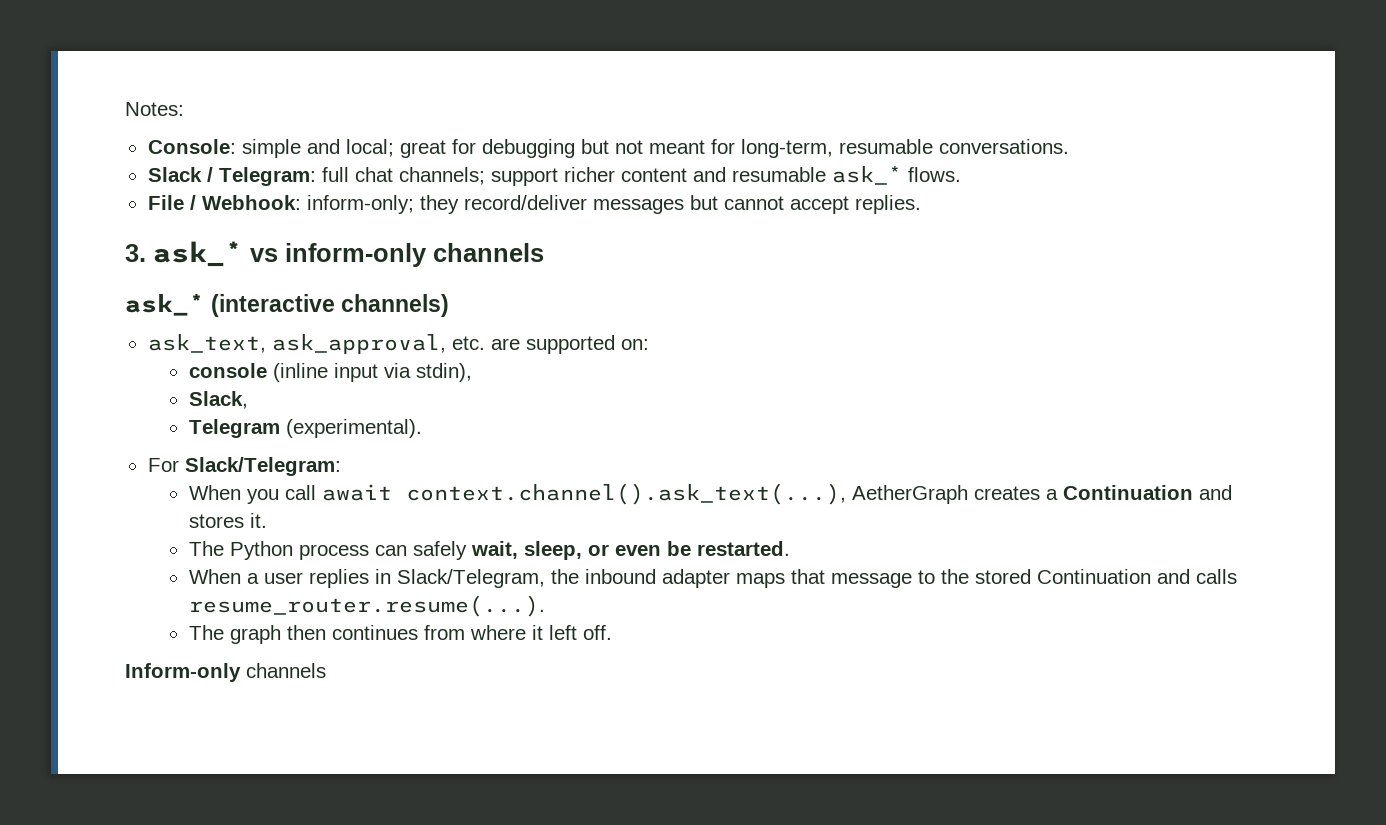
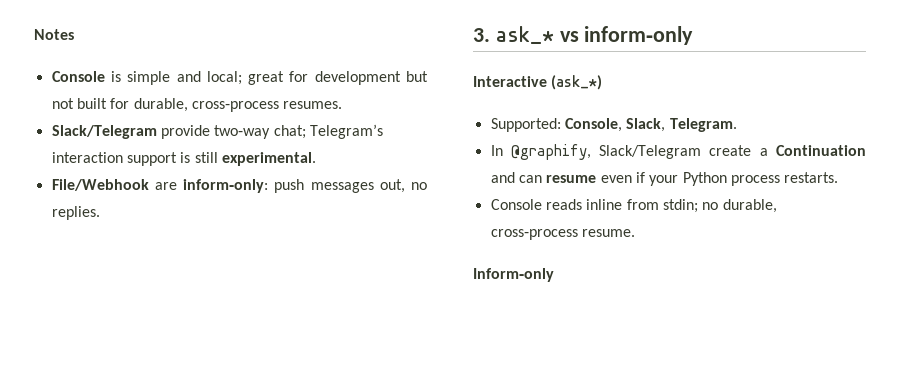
- Notes:
- Console: simple and local; great for debugging but not meant for long-term, resumable conversations.
- Slack / Telegram: full chat channels; support richer content and resumable ask_* flows.
- File / Webhook: inform-only; they record/deliver messages but cannot accept replies.
+ Notes
+ Console is simple and local; great for development but not built for durable, cross‑process resumes.
+ Slack/Telegram provide two‑way chat; Telegram’s interaction support is still experimental.
+ File/Webhook are inform‑only: push messages out, no replies.
- 3. ask_* vs inform‑only channels
- ask_* (interactive channels)
- ask_text, ask_approval, etc. are supported on:
- console (inline input via stdin),
- Slack,
- Telegram (experimental).
- For Slack/Telegram:
- When you call await context.channel().ask_text(...), AetherGraph creates a Continuation and stores it.
- The Python process can safely wait, sleep, or even be restarted.
- When a user replies in Slack/Telegram, the inbound adapter maps that message to the stored Continuation and calls resume_router.resume(...).
- The graph then continues from where it left off.
+ 3. ask_* vs inform‑only
+ Interactive (ask_*)
+ Supported: Console, Slack, Telegram.
+ In @graphify, Slack/Telegram create a Continuation and can resume even if your Python process restarts.
+ Console reads inline from stdin; no durable, cross‑process resume.
- Inform‑only channels
+ Inform‑only

